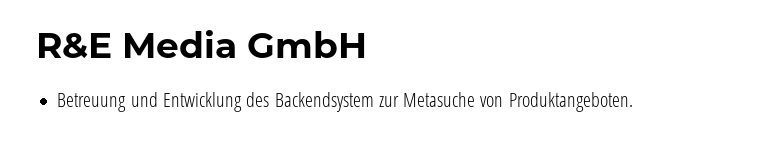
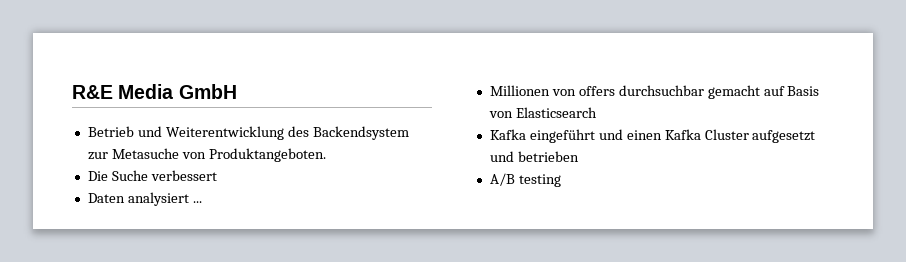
- Betreuung und Entwicklung des Backendsystem zur Metasuche von Produktangeboten.
+ Betrieb und Weiterentwicklung des Backendsystem zur Metasuche von Produktangeboten.
+ Die Suche verbessert
+ Daten analysiert ...
+ Millionen von offers durchsuchbar gemacht auf Basis von Elasticsearch
+ Kafka eingeführt und einen Kafka Cluster aufgesetzt und betrieben
+ A/B testing

